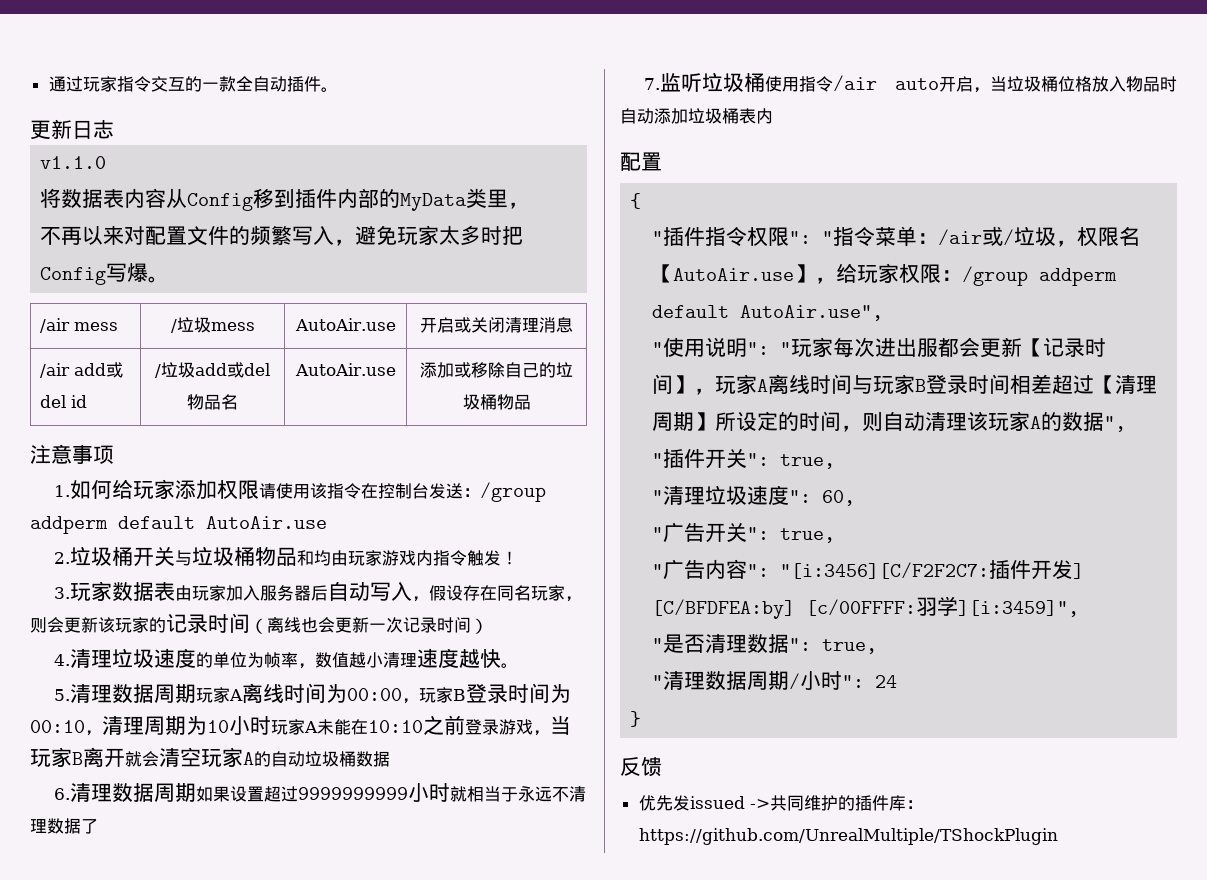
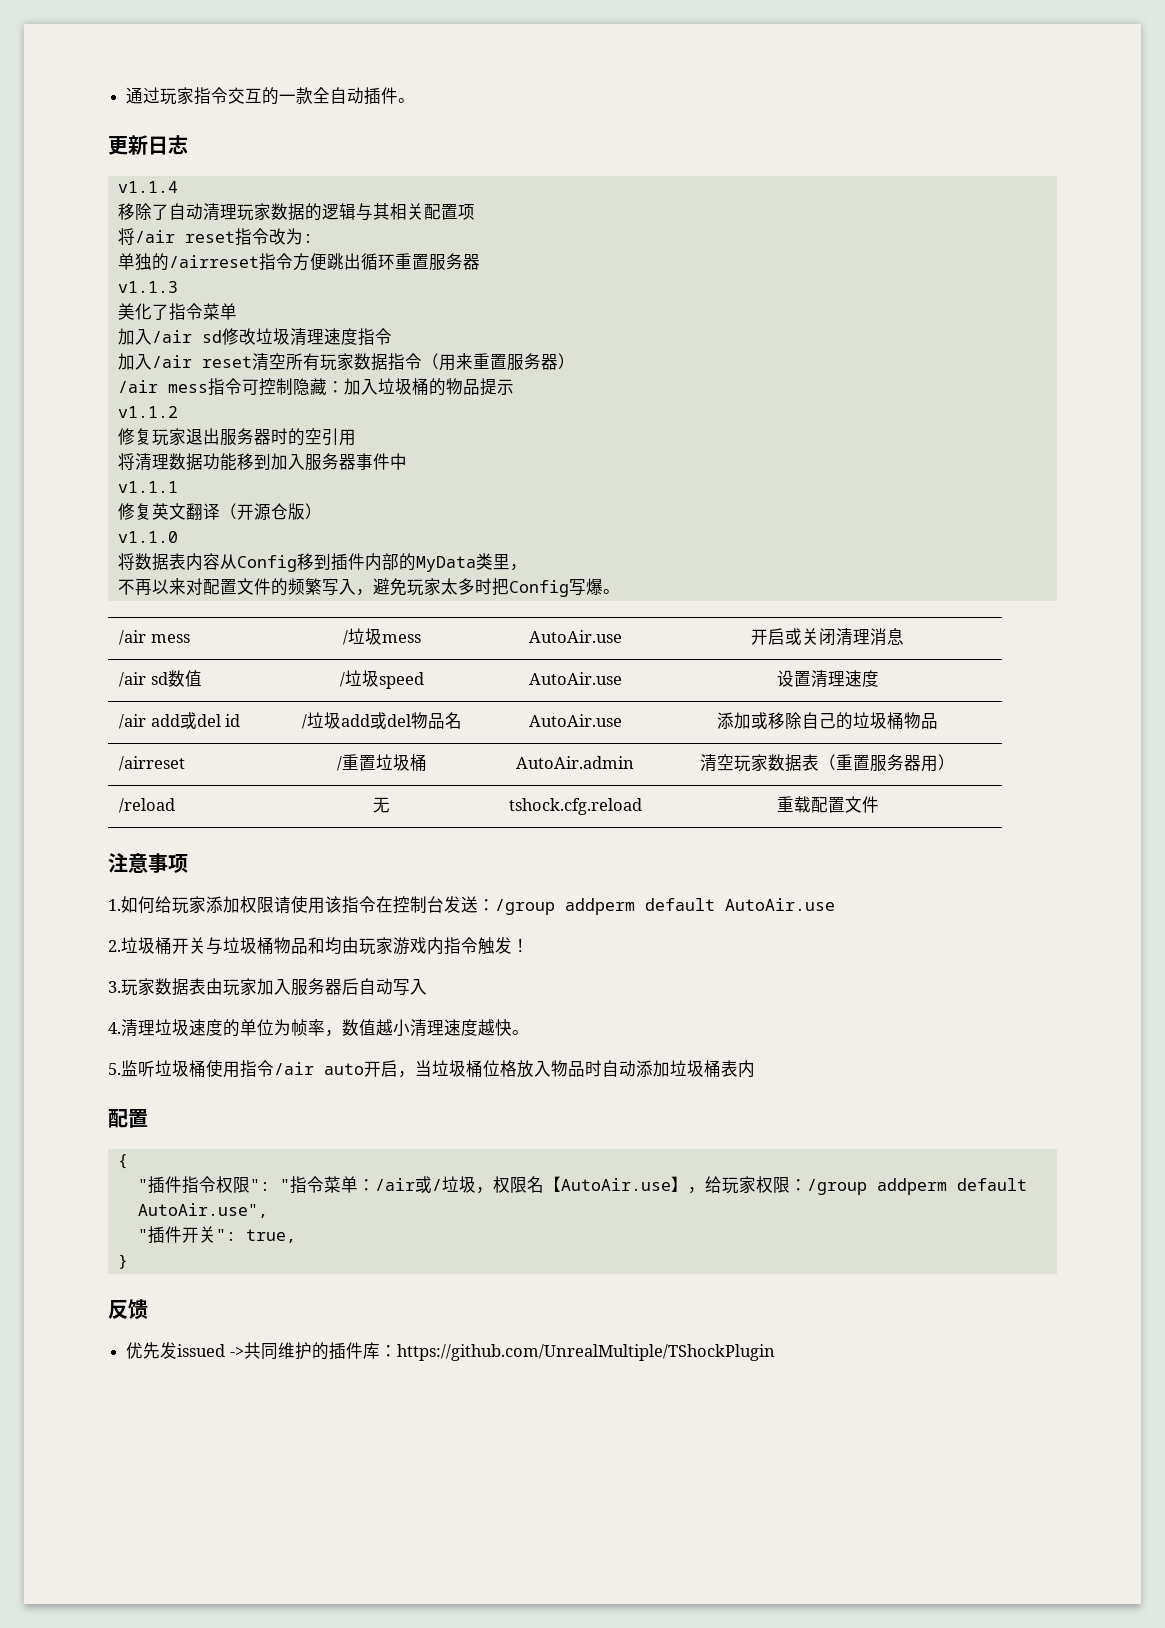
+ v1.1.4
+ 移除了自动清理玩家数据的逻辑与其相关配置项
+ 将/air reset指令改为:
+ 单独的/airreset指令方便跳出循环重置服务器
+ v1.1.3
+ 美化了指令菜单
+ 加入/air sd修改垃圾清理速度指令
+ 加入/air reset清空所有玩家数据指令（用来重置服务器）
+ /air mess指令可控制隐藏：加入垃圾桶的物品提示
+ v1.1.2
+ 修复玩家退出服务器时的空引用
+ 将清理数据功能移到加入服务器事件中
+ v1.1.1
+ 修复英文翻译（开源仓版）
+ /air sd数值 | /垃圾speed | AutoAir.use | 设置清理速度
+ /airreset | /重置垃圾桶 | AutoAir.admin | 清空玩家数据表（重置服务器用）
+ /reload | 无 | tshock.cfg.reload | 重载配置文件
- 3.玩家数据表由玩家加入服务器后自动写入，假设存在同名玩家，则会更新该玩家的记录时间（离线也会更新一次记录时间）
+ 3.玩家数据表由玩家加入服务器后自动写入
- 5.清理数据周期玩家A离线时间为00:00，玩家B登录时间为00:10，清理周期为10小时玩家A未能在10:10之前登录游戏，当玩家B离开就会清空玩家A的自动垃圾桶数据
- 6.清理数据周期如果设置超过9999999999小时就相当于永远不清理数据了
- 7.监听垃圾桶使用指令/air auto开启，当垃圾桶位格放入物品时自动添加垃圾桶表内
+ 5.监听垃圾桶使用指令/air auto开启，当垃圾桶位格放入物品时自动添加垃圾桶表内
- "使用说明": "玩家每次进出服都会更新【记录时间】，玩家A离线时间与玩家B登录时间相差超过【清理周期】所设定的时间，则自动清理该玩家A的数据",
- "清理垃圾速度": 60,
- "广告开关": true,
- "广告内容": "[i:3456][C/F2F2C7:插件开发] [C/BFDFEA:by] [c/00FFFF:羽学][i:3459]",
- "是否清理数据": true,
- "清理数据周期/小时": 24

